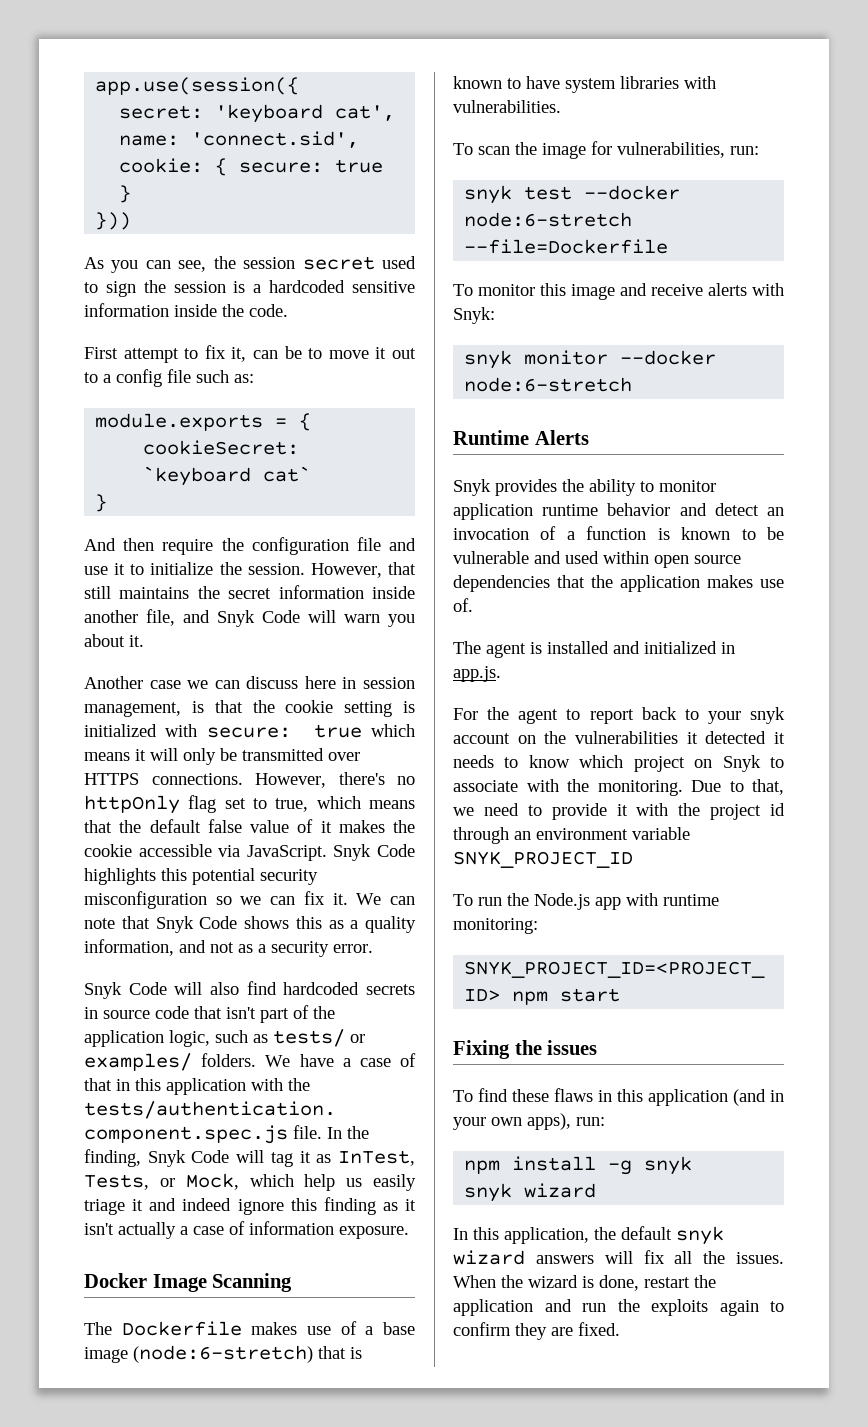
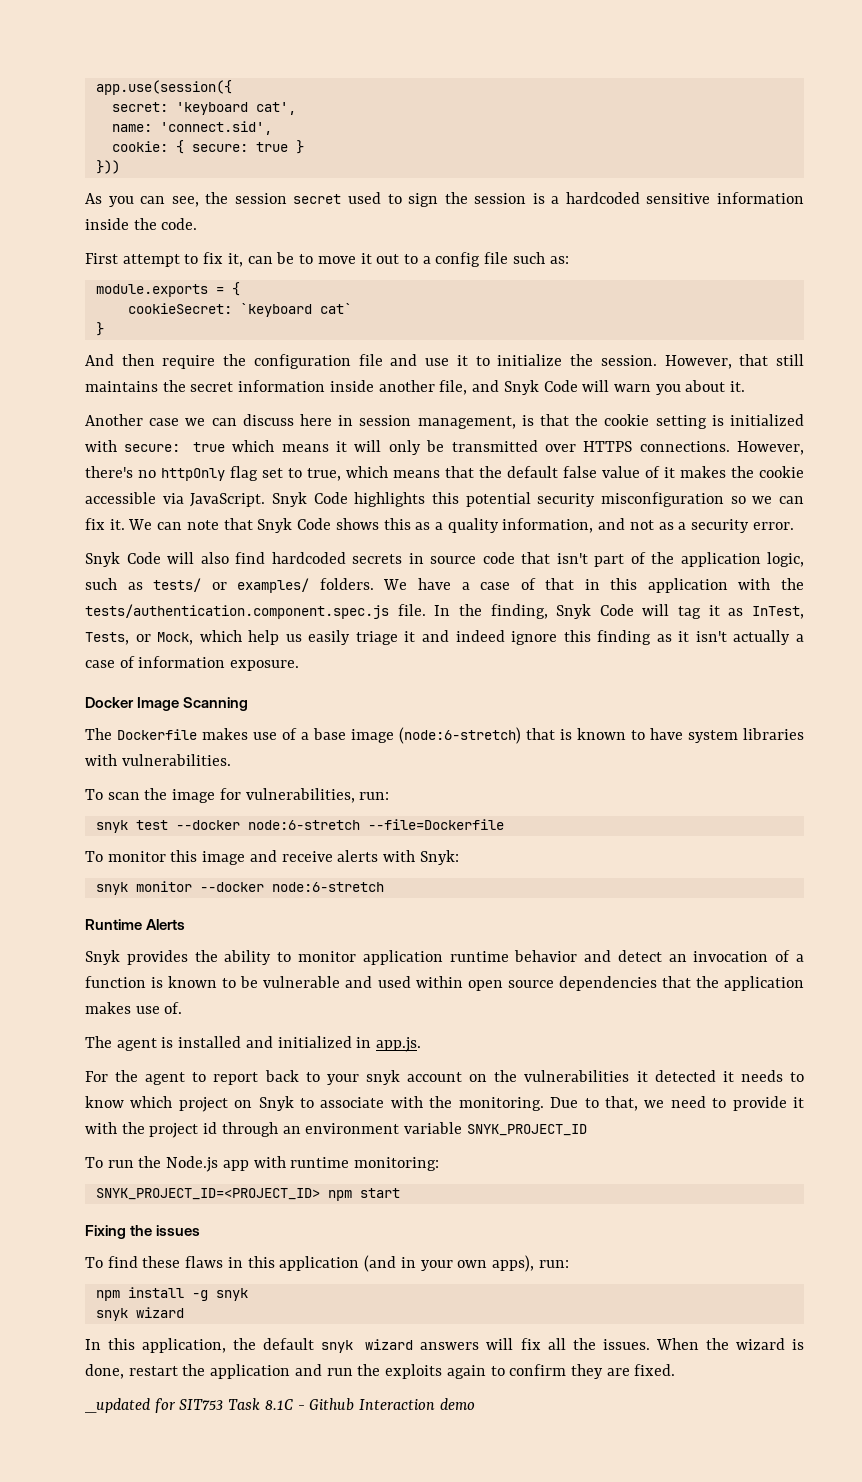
+ _updated for SIT753 Task 8.1C - Github Interaction demo

